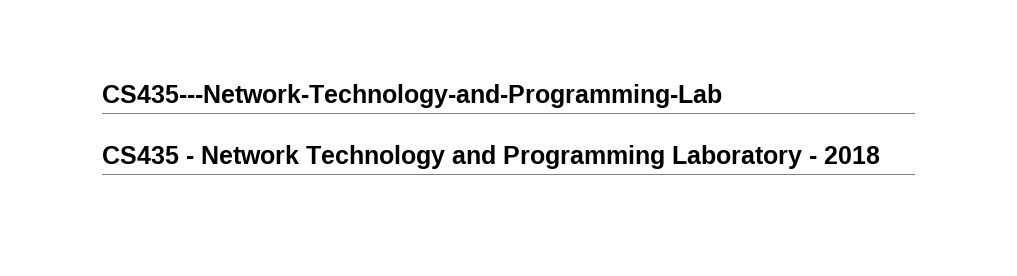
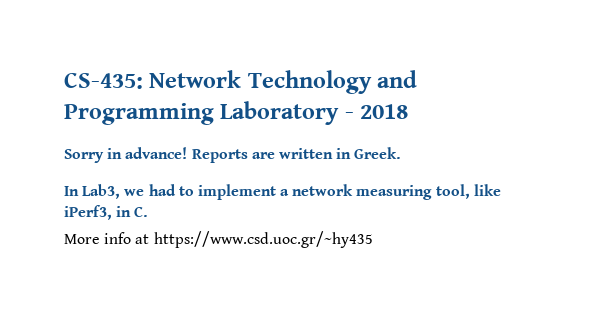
- CS435---Network-Technology-and-Programming-Lab
- CS435 - Network Technology and Programming Laboratory - 2018
+ CS-435: Network Technology and Programming Laboratory - 2018
+ Sorry in advance! Reports are written in Greek.
+ In Lab3, we had to implement a network measuring tool, like iPerf3, in C.
+ More info at https://www.csd.uoc.gr/~hy435

